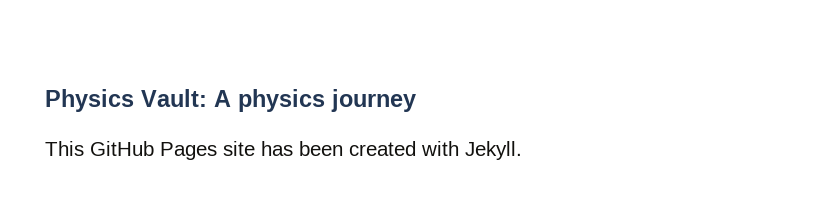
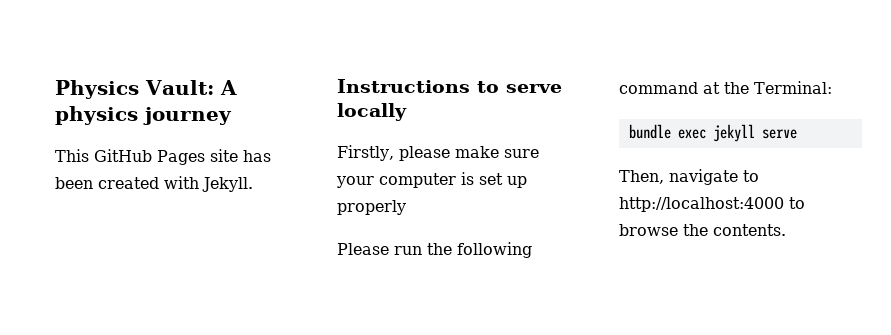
+ Instructions to serve locally
+ Firstly, please make sure your computer is set up properly
+ Please run the following command at the Terminal:
+ bundle exec jekyll serve
+ Then, navigate to http://localhost:4000 to browse the contents.

